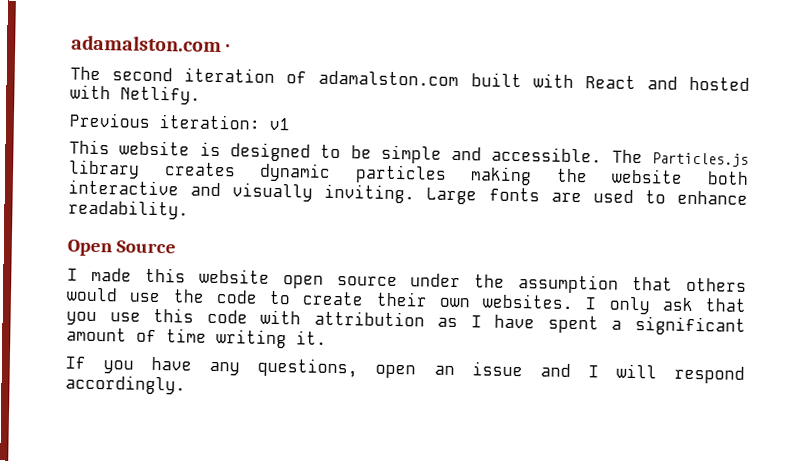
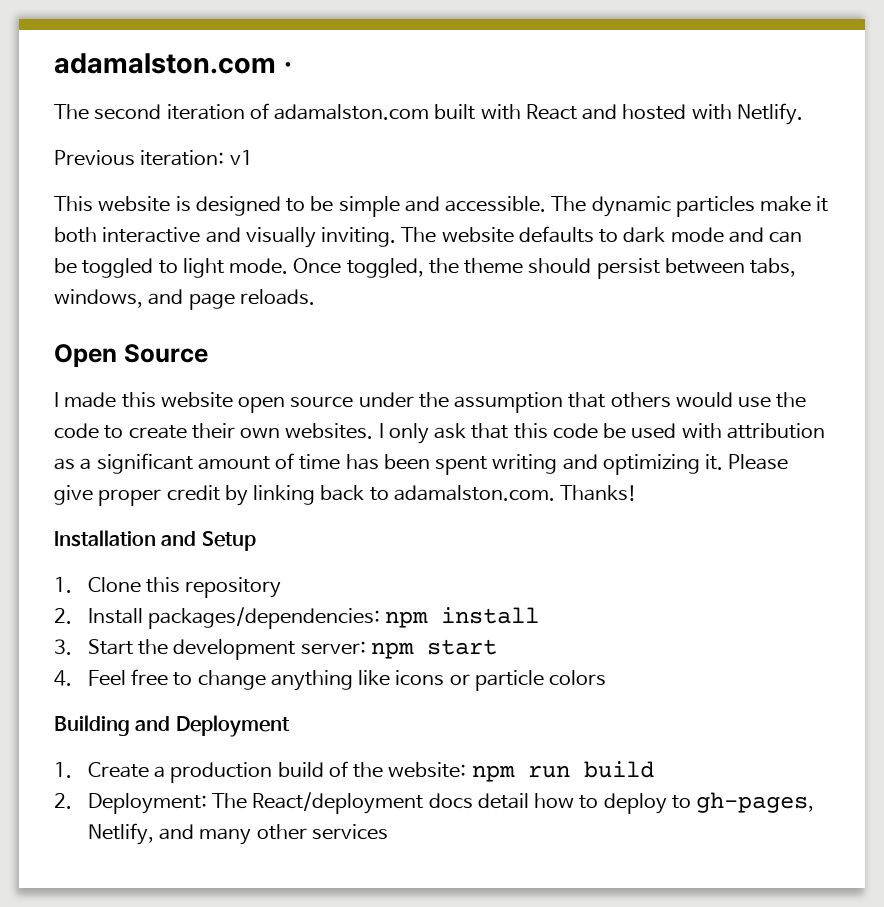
- The Particles.js library creates dynamic particles making the website both interactive and visually inviting.
+ The dynamic particles make it both interactive and visually inviting.
- Large fonts are used to enhance readability.
+ The website defaults to dark mode and can be toggled to light mode. Once toggled, the theme should persist between tabs, windows, and page reloads.
- I only ask that you use this code with attribution as I have spent a significant amount of time writing it.
- If you have any questions, open an issue and I will respond accordingly.
+ I only ask that this code be used with attribution as a significant amount of time has been spent writing and optimizing it. Please give proper credit by linking back to adamalston.com. Thanks!
+ Installation and Setup
+ 1. Clone this repository
+ 2. Install packages/dependencies: npm install
+ 3. Start the development server: npm start
+ 4. Feel free to change anything like icons or particle colors
+ Building and Deployment
+ 1. Create a production build of the website: npm run build
+ 2. Deployment: The React/deployment docs detail how to deploy to gh-pages, Netlify, and many other services

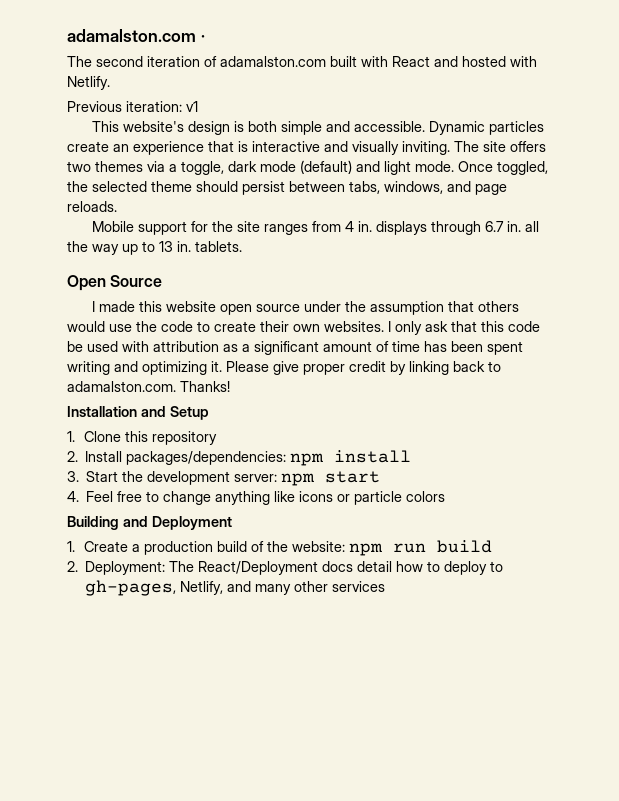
- This website is designed to be simple and accessible. The dynamic particles make it both interactive and visually inviting.
+ This website's design is both simple and accessible. Dynamic particles create an experience that is interactive and visually inviting.
- The website defaults to dark mode and can be toggled to light mode.
+ The site offers two themes via a toggle, dark mode (default) and light mode.
- Once toggled, the theme should persist between tabs, windows, and page reloads.
+ Once toggled, the selected theme should persist between tabs, windows, and page reloads.
+ Mobile support for the site ranges from 4 in. displays through 6.7 in. all the way up to 13 in. tablets.
- 2. Deployment: The React/deployment docs detail how to deploy to gh-pages, Netlify, and many other services
+ 2. Deployment: The React/Deployment docs detail how to deploy to gh-pages, Netlify, and many other services

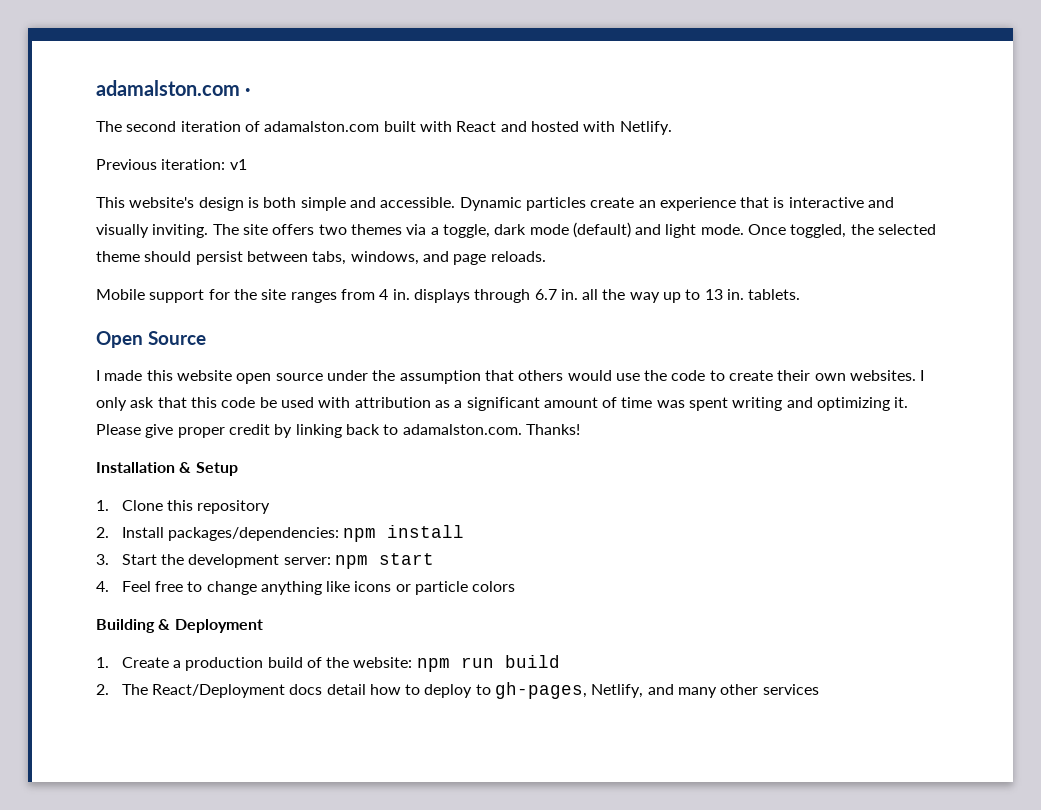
- I only ask that this code be used with attribution as a significant amount of time has been spent writing and optimizing it.
+ I only ask that this code be used with attribution as a significant amount of time was spent writing and optimizing it.
- Installation and Setup
+ Installation & Setup
- Building and Deployment
+ Building & Deployment
- 2. Deployment: The React/Deployment docs detail how to deploy to gh-pages, Netlify, and many other services
+ 2. The React/Deployment docs detail how to deploy to gh-pages, Netlify, and many other services

